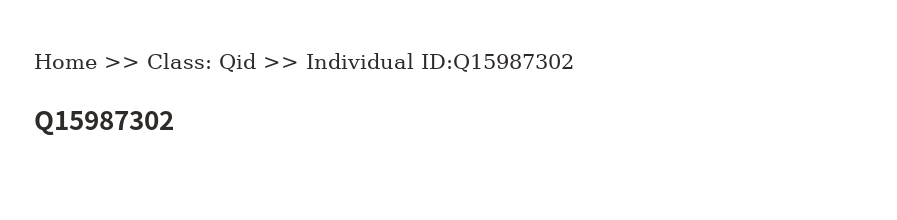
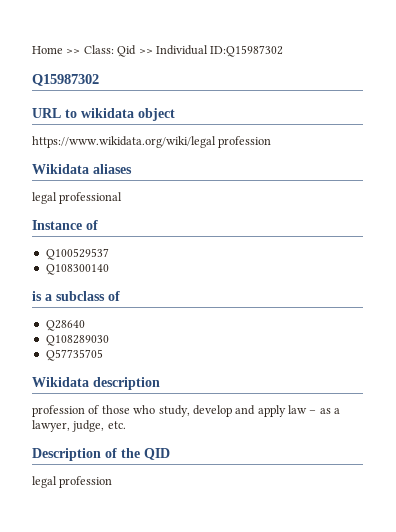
+ URL to wikidata object
+ https://www.wikidata.org/wiki/legal profession
+ Wikidata aliases
+ legal professional
+ Instance of
+ Q100529537
+ Q108300140
+ is a subclass of
+ Q28640
+ Q108289030
+ Q57735705
+ Wikidata description
+ profession of those who study, develop and apply law – as a lawyer, judge, etc.
+ Description of the QID
+ legal profession

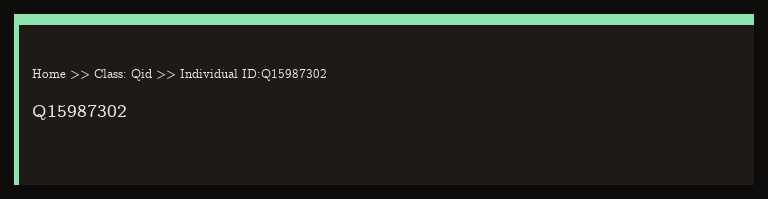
- URL to wikidata object
- https://www.wikidata.org/wiki/legal profession
- Wikidata aliases
- legal professional
- Instance of
- Q100529537
- Q108300140
- is a subclass of
- Q28640
- Q108289030
- Q57735705
- Wikidata description
- profession of those who study, develop and apply law – as a lawyer, judge, etc.
- Description of the QID
- legal profession

